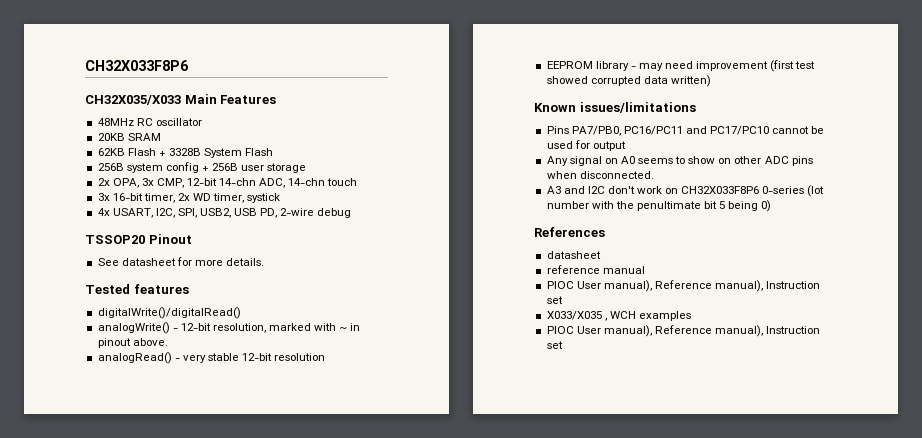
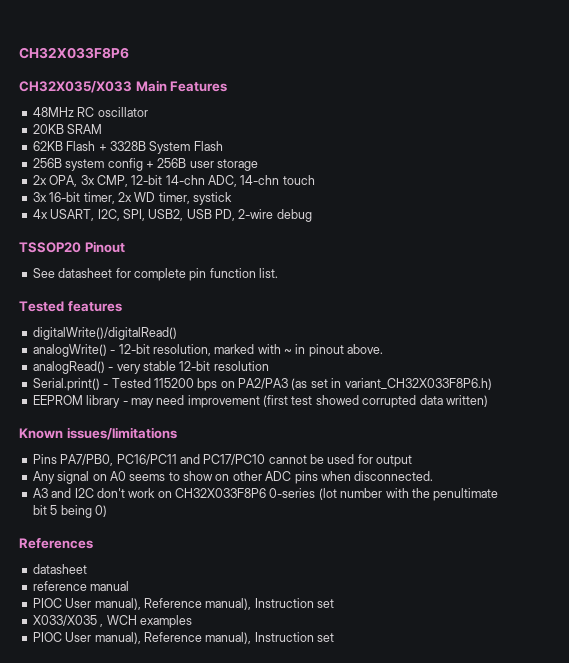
- See datasheet for more details.
+ See datasheet for complete pin function list.
+ Serial.print() - Tested 115200 bps on PA2/PA3 (as set in variant_CH32X033F8P6.h)

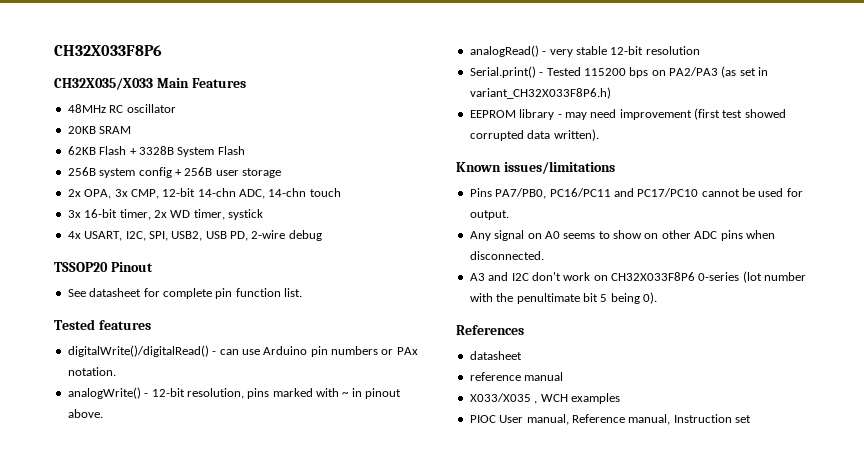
- digitalWrite()/digitalRead()
+ digitalWrite()/digitalRead() - can use Arduino pin numbers or PAx notation.
- analogWrite() - 12-bit resolution, marked with ~ in pinout above.
+ analogWrite() - 12-bit resolution, pins marked with ~ in pinout above.
- EEPROM library - may need improvement (first test showed corrupted data written)
+ EEPROM library - may need improvement (first test showed corrupted data written).
- Pins PA7/PB0, PC16/PC11 and PC17/PC10 cannot be used for output
+ Pins PA7/PB0, PC16/PC11 and PC17/PC10 cannot be used for output.
- A3 and I2C don't work on CH32X033F8P6 0-series (lot number with the penultimate bit 5 being 0)
+ A3 and I2C don't work on CH32X033F8P6 0-series (lot number with the penultimate bit 5 being 0).
  reference manual
- PIOC User manual), Reference manual), Instruction set
  X033/X035 , WCH examples
- PIOC User manual), Reference manual), Instruction set
+ PIOC User manual, Reference manual, Instruction set

